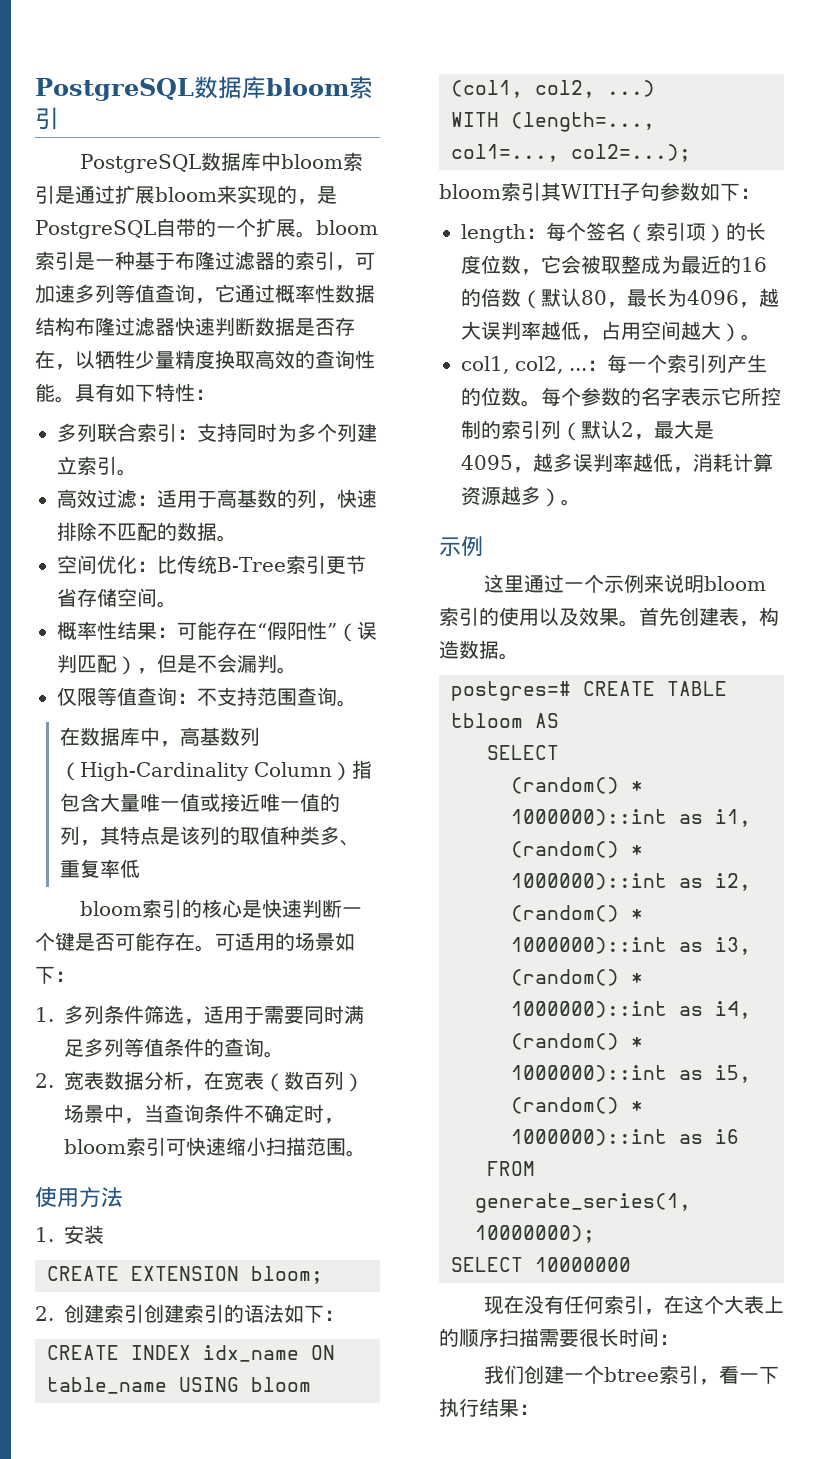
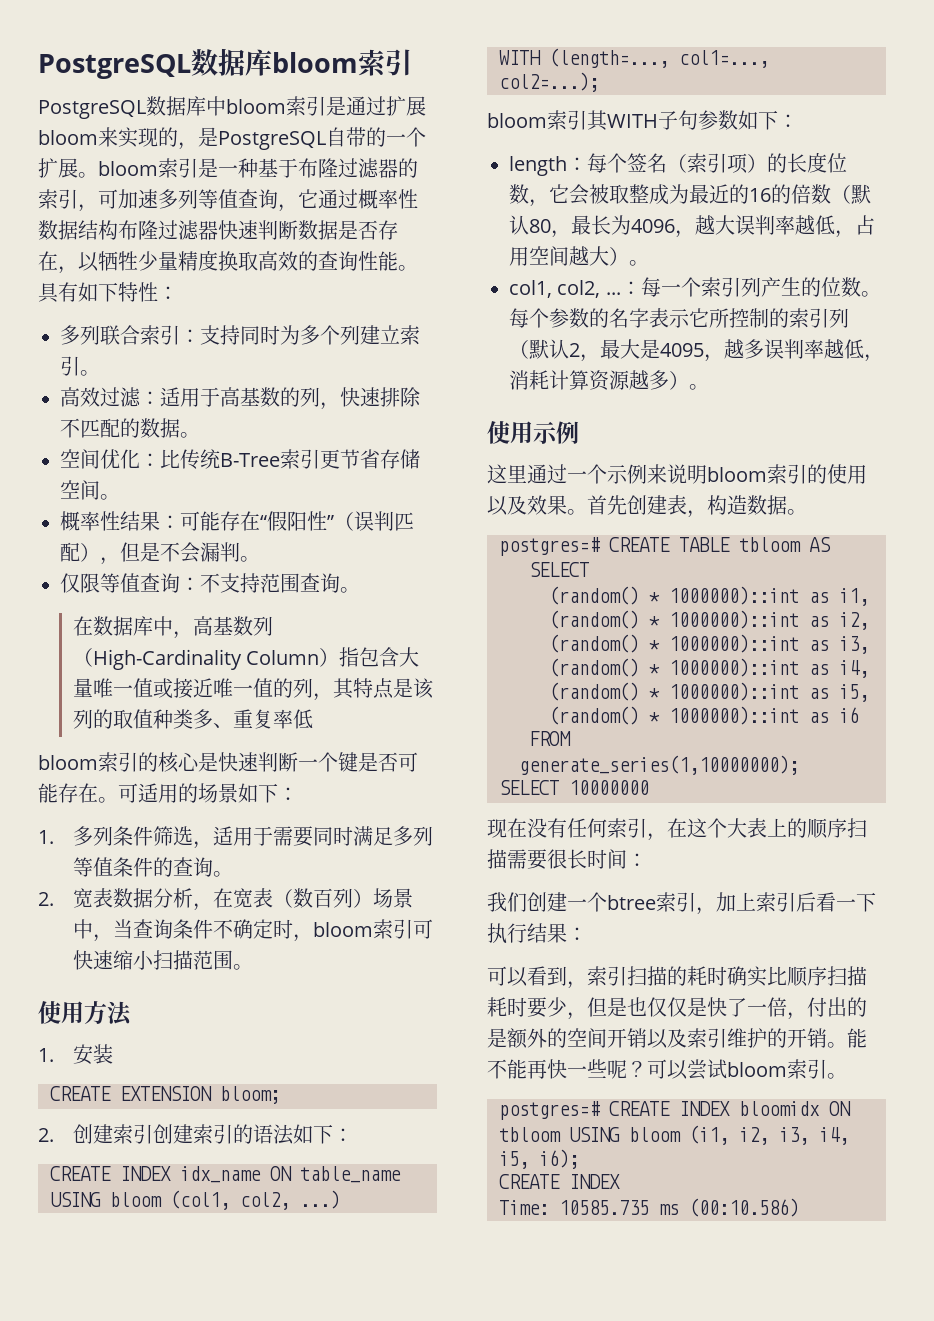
  每个参数的名字表示它所控制的索引列（默认2，最大是4095，越多误判率越低，消耗计算资源越多）。
- 示例
+ 使用示例
- 我们创建一个btree索引，看一下执行结果：
+ 我们创建一个btree索引，加上索引后看一下执行结果：
+ 可以看到，索引扫描的耗时确实比顺序扫描耗时要少，但是也仅仅是快了一倍，付出的是额外的空间开销以及索引维护的开销。能不能再快一些呢？可以尝试bloom索引。
+ postgres=# CREATE INDEX bloomidx ON tbloom USING bloom (i1, i2, i3, i4, i5, i6);
+ CREATE INDEX
+ Time: 10585.735 ms (00:10.586)

